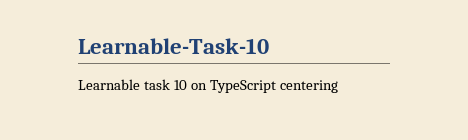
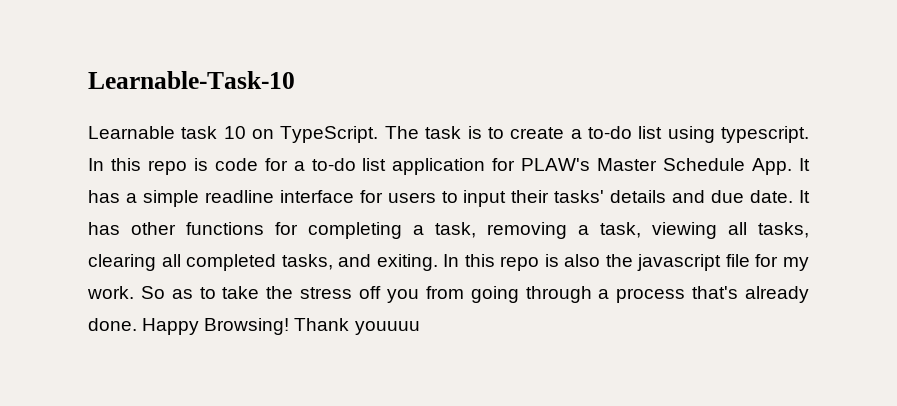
- Learnable task 10 on TypeScript centering
+ Learnable task 10 on TypeScript. The task is to create a to-do list using typescript. In this repo is code for a to-do list application for PLAW's Master Schedule App. It has a simple readline interface for users to input their tasks' details and due date. It has other functions for completing a task, removing a task, viewing all tasks, clearing all completed tasks, and exiting. In this repo is also the javascript file for my work. So as to take the stress off you from going through a process that's already done. Happy Browsing! Thank youuuu

